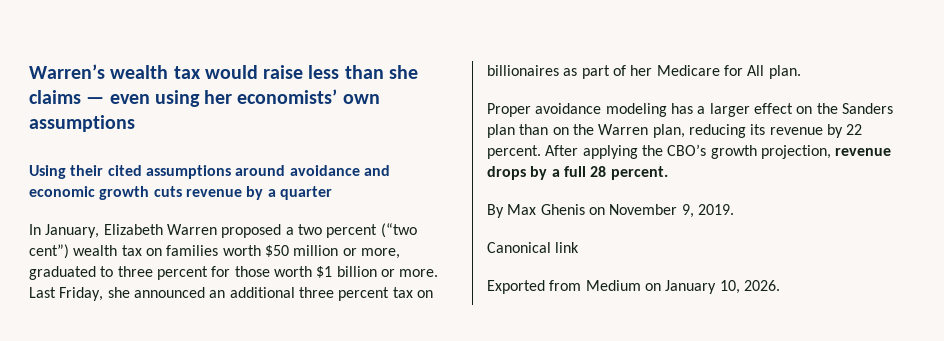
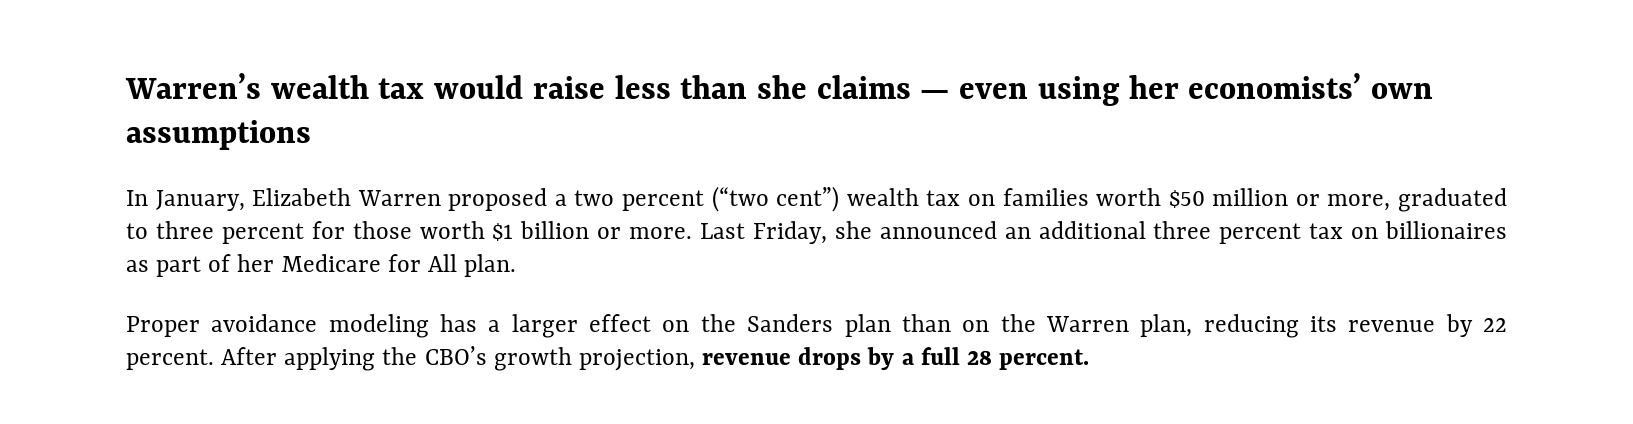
- Using their cited assumptions around avoidance and economic growth cuts revenue by a quarter
- By Max Ghenis on November 9, 2019.
- Canonical link
- Exported from Medium on January 10, 2026.

